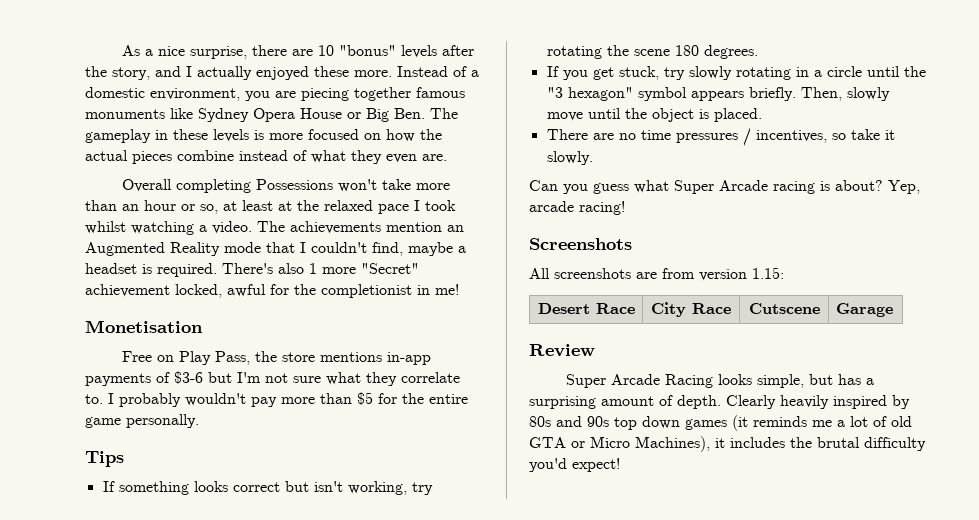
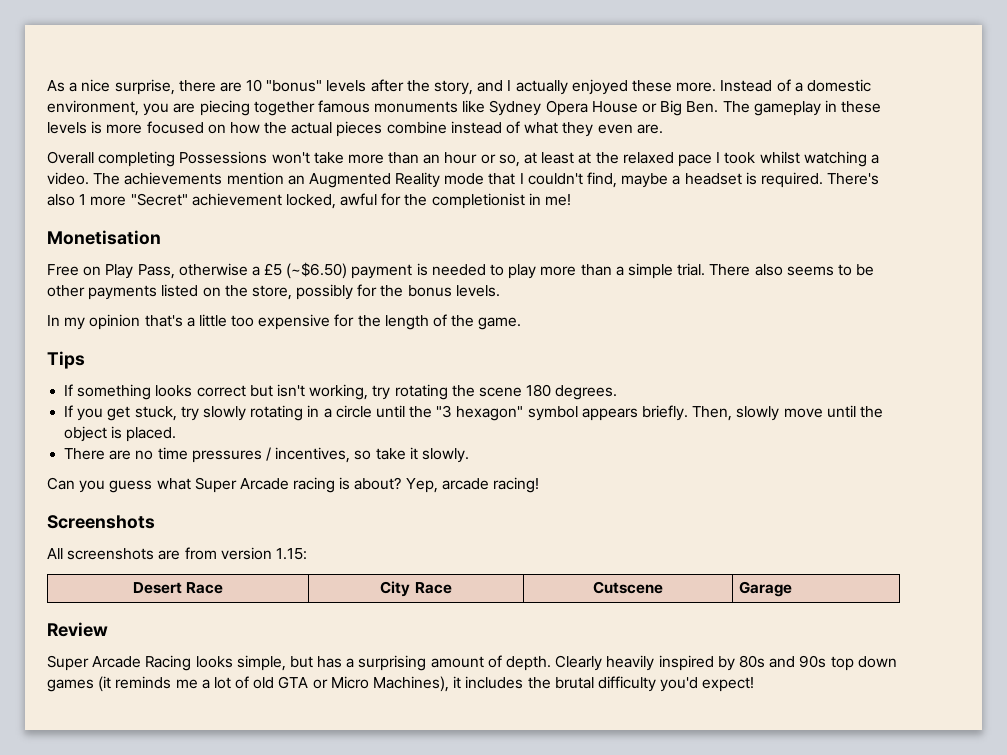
- Free on Play Pass, the store mentions in-app payments of $3-6 but I'm not sure what they correlate to. I probably wouldn't pay more than $5 for the entire game personally.
+ Free on Play Pass, otherwise a £5 (~$6.50) payment is needed to play more than a simple trial. There also seems to be other payments listed on the store, possibly for the bonus levels.
+ In my opinion that's a little too expensive for the length of the game.

